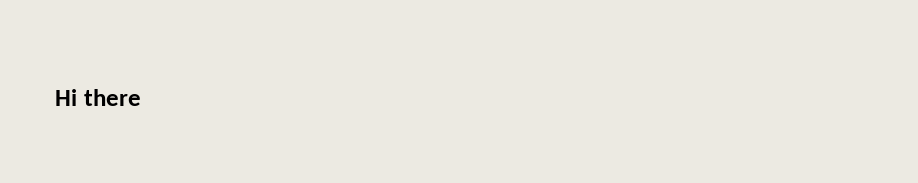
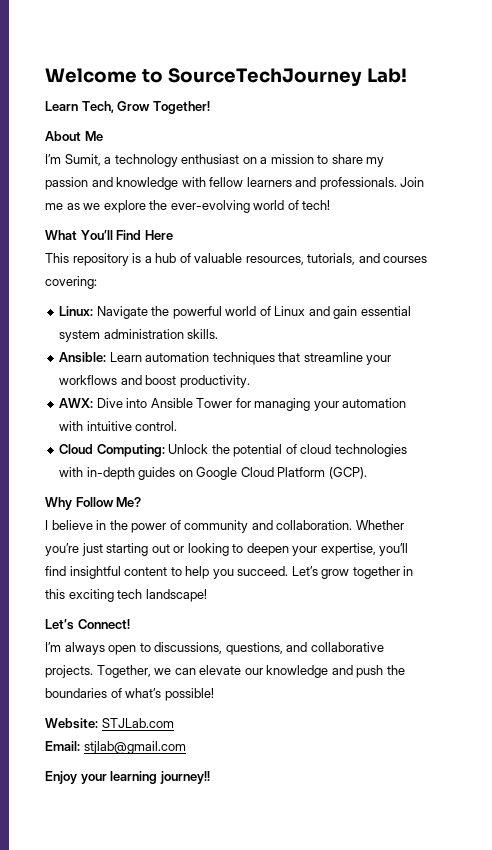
- Hi there
+ Welcome to SourceTechJourney Lab!
+ Learn Tech, Grow Together!
+ About Me
+ I’m Sumit, a technology enthusiast on a mission to share my passion and knowledge with fellow learners and professionals. Join me as we explore the ever-evolving world of tech!
+ What You’ll Find Here
+ This repository is a hub of valuable resources, tutorials, and courses covering:
+ Linux: Navigate the powerful world of Linux and gain essential system administration skills.
+ Ansible: Learn automation techniques that streamline your workflows and boost productivity.
+ AWX: Dive into Ansible Tower for managing your automation with intuitive control.
+ Cloud Computing: Unlock the potential of cloud technologies with in-depth guides on Google Cloud Platform (GCP).
+ Why Follow Me?
+ I believe in the power of community and collaboration. Whether you’re just starting out or looking to deepen your expertise, you’ll find insightful content to help you succeed. Let’s grow together in this exciting tech landscape!
+ Let’s Connect!
+ I’m always open to discussions, questions, and collaborative projects. Together, we can elevate our knowledge and push the boundaries of what’s possible!
+ Website: STJLab.com
+ Email: stjlab@gmail.com
+ Enjoy your learning journey!!

